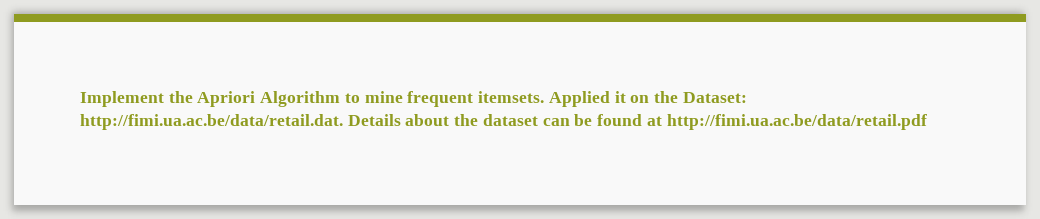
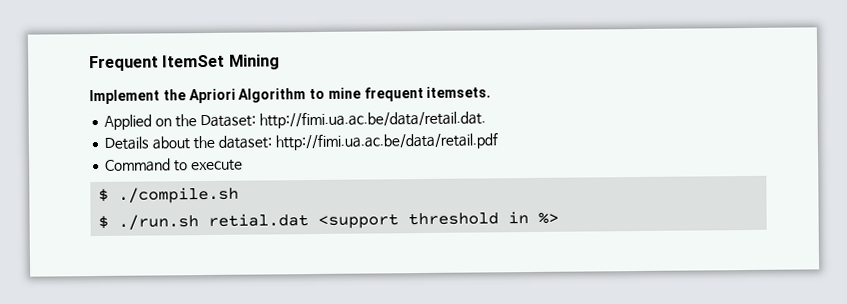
+ Frequent ItemSet Mining
- Implement the Apriori Algorithm to mine frequent itemsets. Applied it on the Dataset: http://fimi.ua.ac.be/data/retail.dat. Details about the dataset can be found at http://fimi.ua.ac.be/data/retail.pdf
+ Implement the Apriori Algorithm to mine frequent itemsets.
+ Applied on the Dataset: http://fimi.ua.ac.be/data/retail.dat.
+ Details about the dataset: http://fimi.ua.ac.be/data/retail.pdf
+ Command to execute
+ $ ./compile.sh
+ $ ./run.sh retial.dat <support threshold in %>

